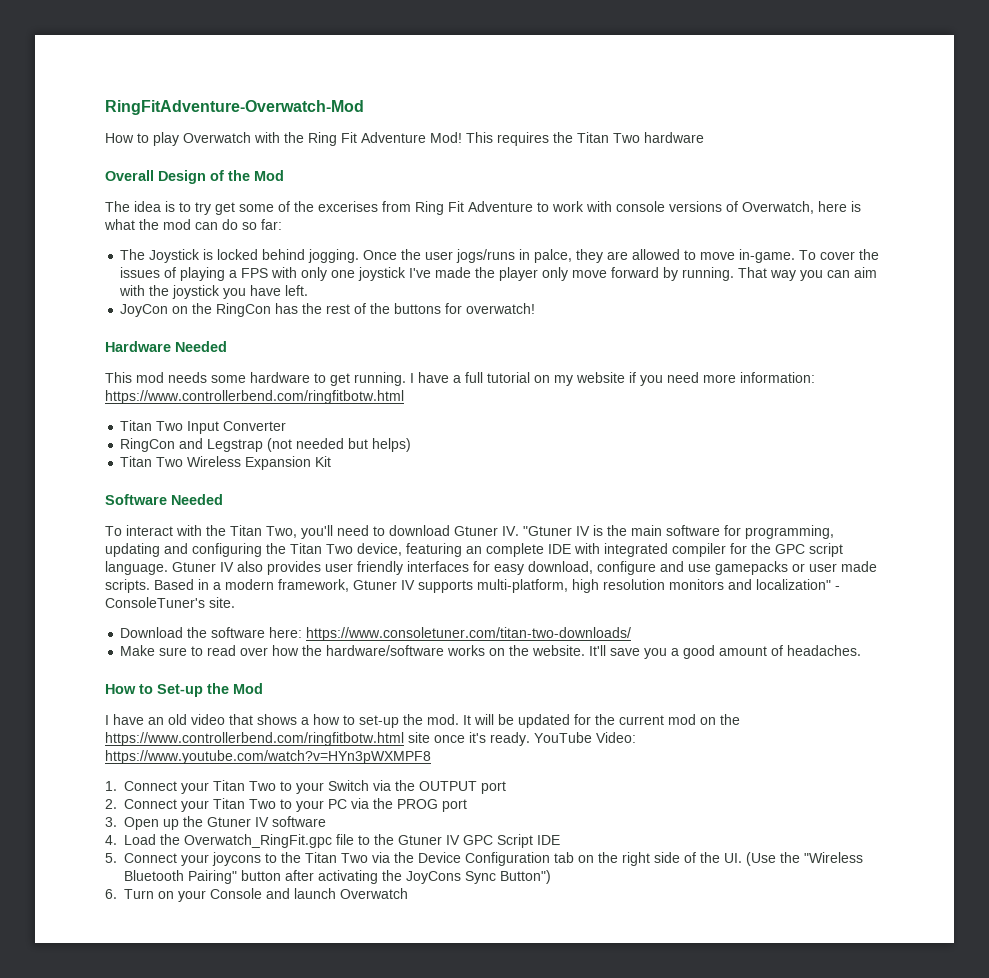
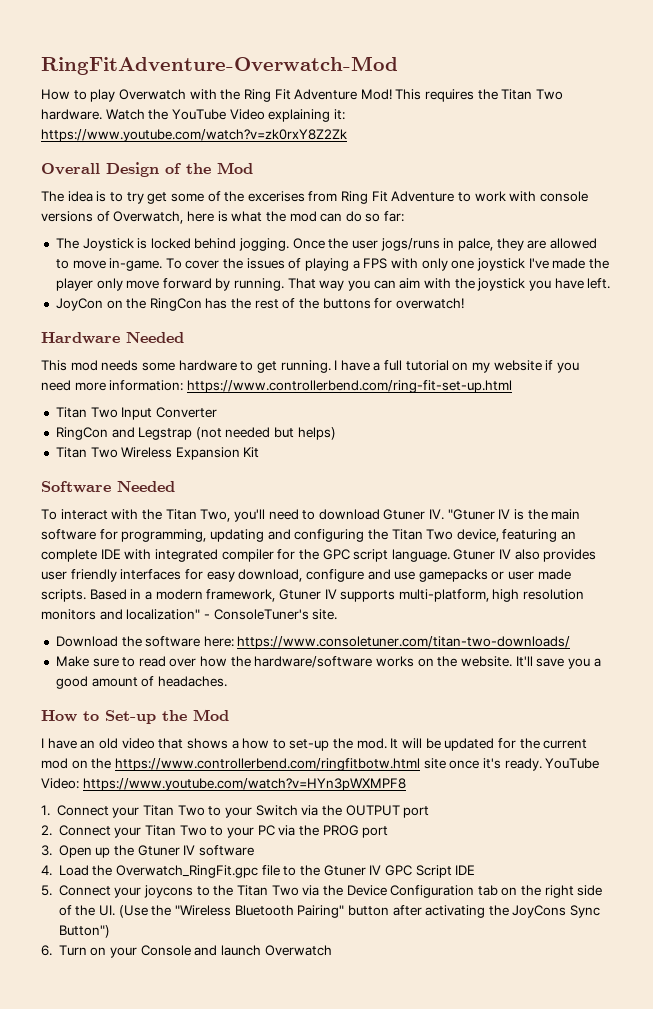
- This requires the Titan Two hardware
+ This requires the Titan Two hardware. Watch the YouTube Video explaining it: https://www.youtube.com/watch?v=zk0rxY8Z2Zk
- I have a full tutorial on my website if you need more information: https://www.controllerbend.com/ringfitbotw.html
+ I have a full tutorial on my website if you need more information: https://www.controllerbend.com/ring-fit-set-up.html

